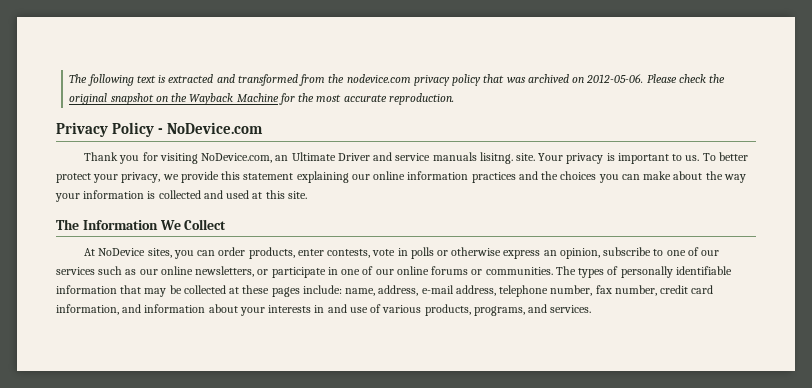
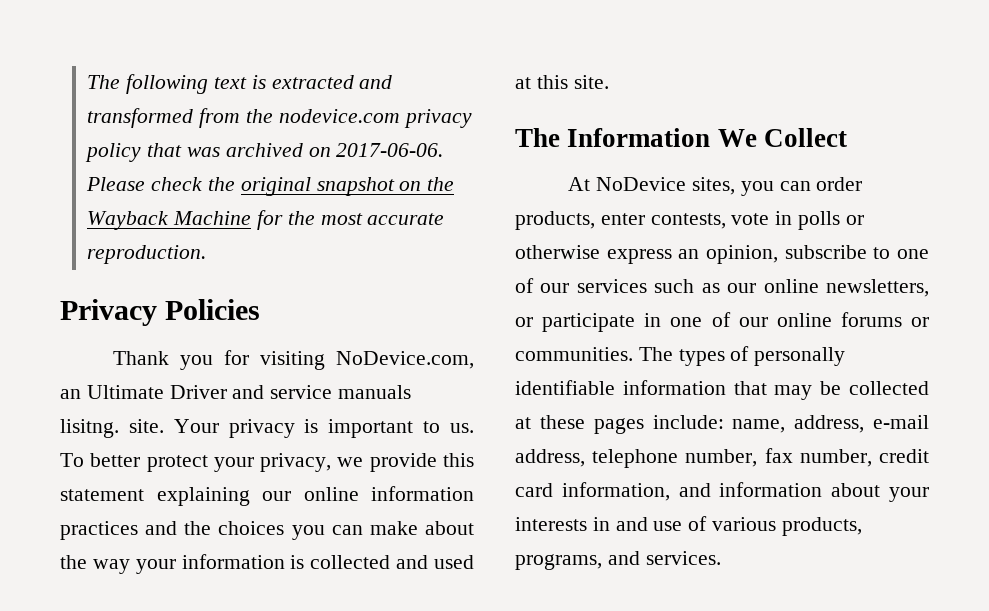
- The following text is extracted and transformed from the nodevice.com privacy policy that was archived on 2012-05-06.
+ The following text is extracted and transformed from the nodevice.com privacy policy that was archived on 2017-06-06.
- Privacy Policy - NoDevice.com
+ Privacy Policies

